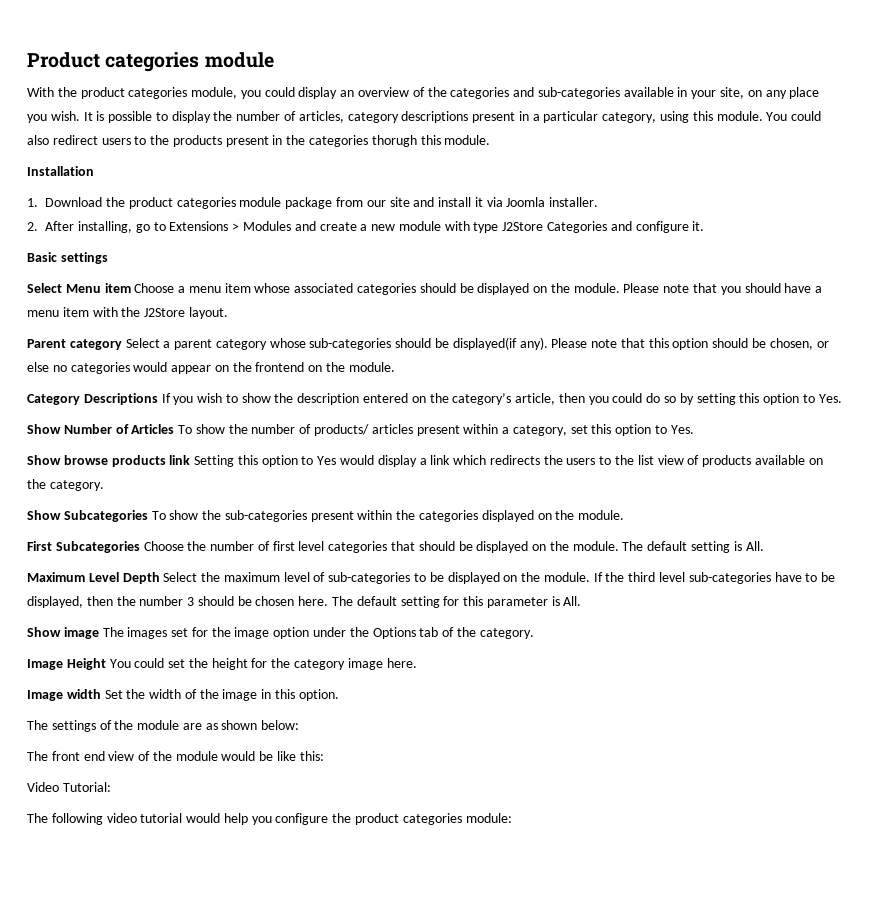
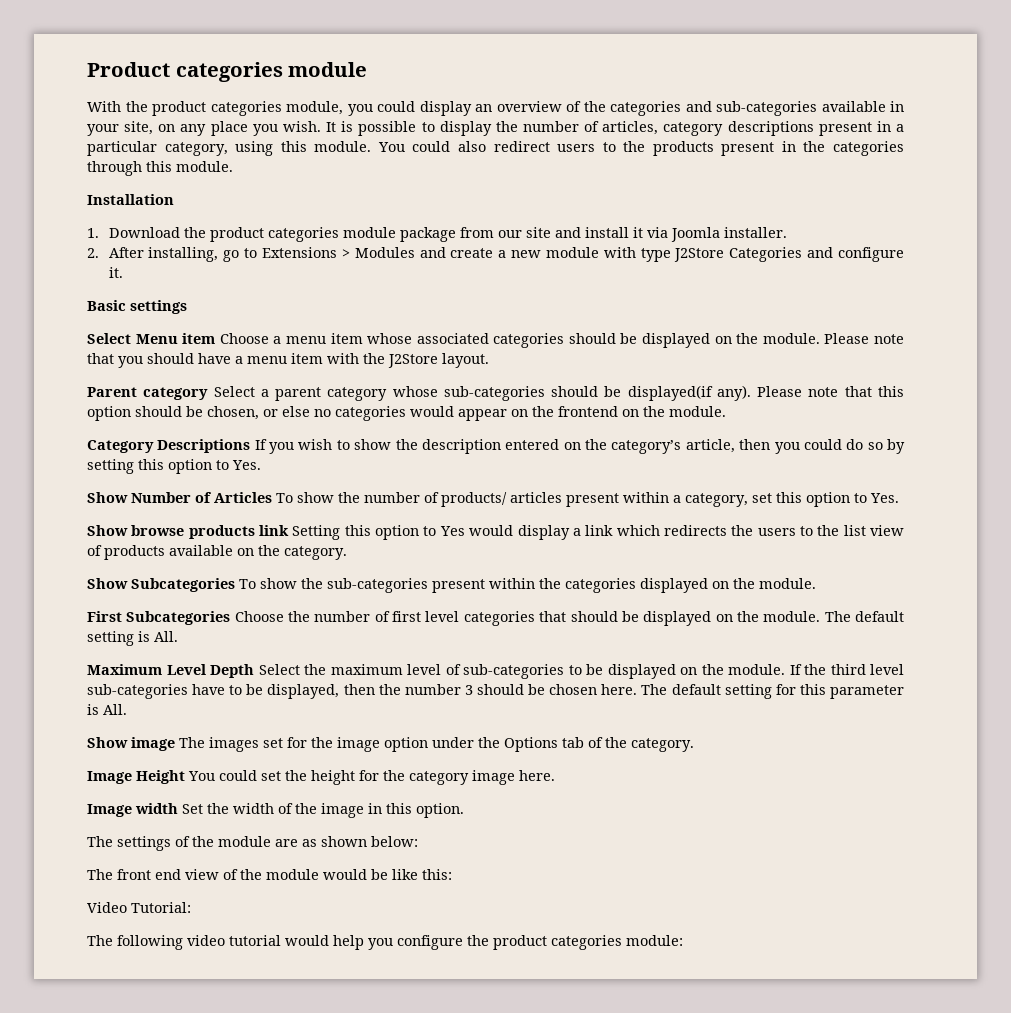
- You could also redirect users to the products present in the categories thorugh this module.
+ You could also redirect users to the products present in the categories through this module.

